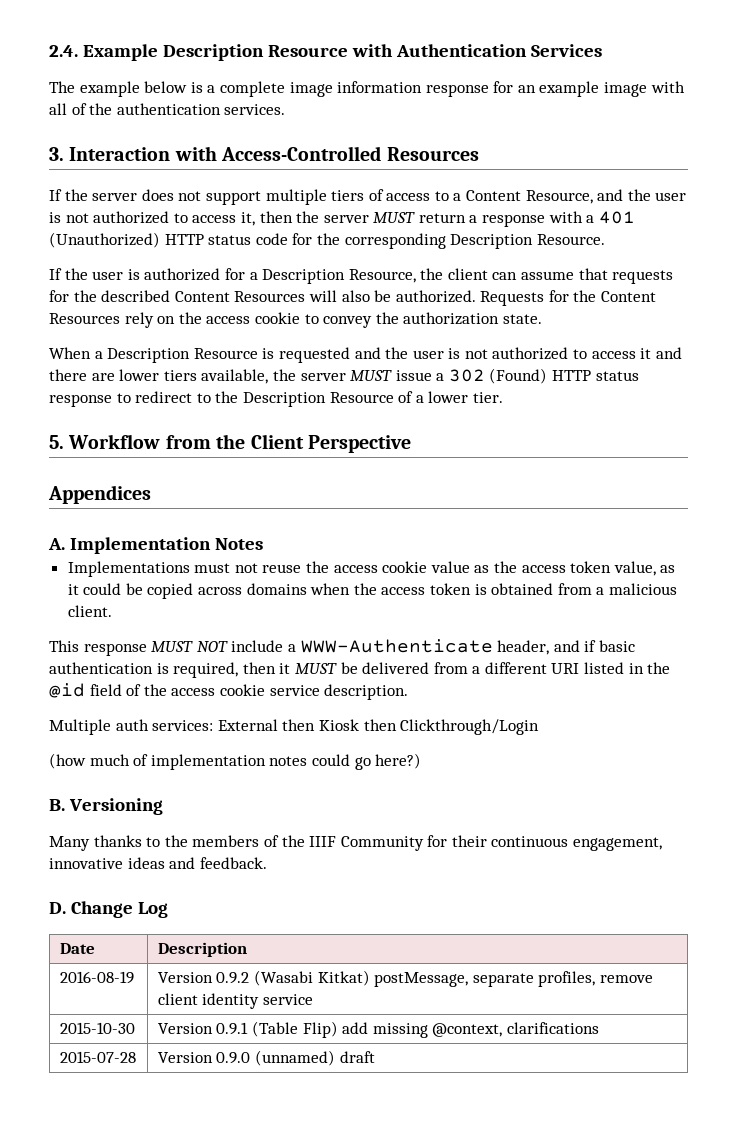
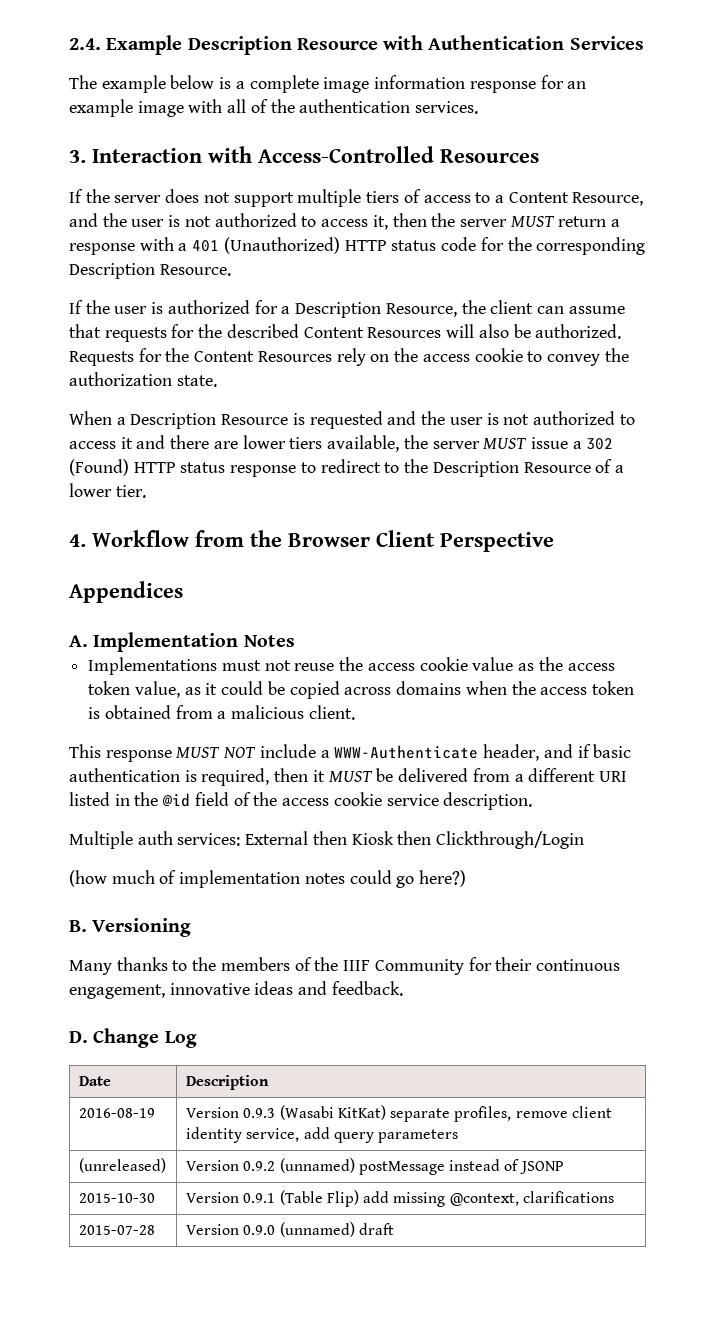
- 5. Workflow from the Client Perspective
+ 4. Workflow from the Browser Client Perspective
- 2016-08-19 | Version 0.9.2 (Wasabi Kitkat) postMessage, separate profiles, remove client identity service
+ 2016-08-19 | Version 0.9.3 (Wasabi KitKat) separate profiles, remove client identity service, add query parameters
+ (unreleased) | Version 0.9.2 (unnamed) postMessage instead of JSONP

